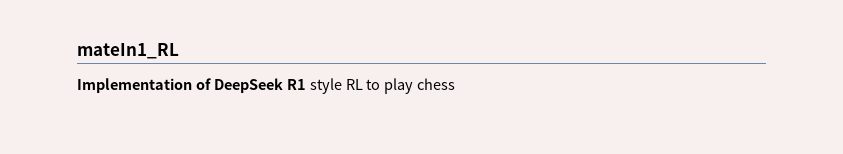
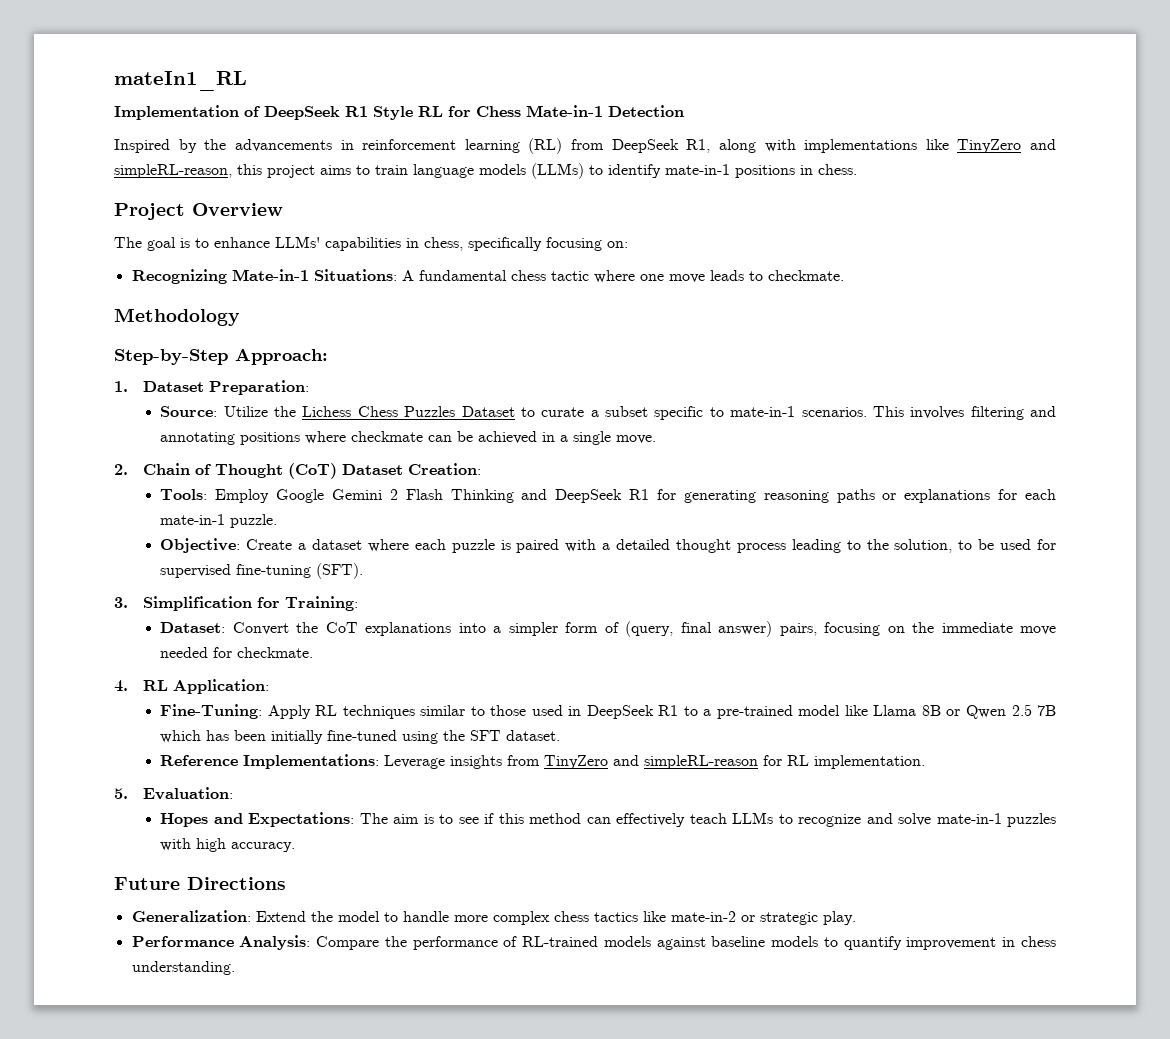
- Implementation of DeepSeek R1 style RL to play chess
+ Implementation of DeepSeek R1 Style RL for Chess Mate-in-1 Detection
+ Inspired by the advancements in reinforcement learning (RL) from DeepSeek R1, along with implementations like TinyZero and simpleRL-reason, this project aims to train language models (LLMs) to identify mate-in-1 positions in chess.
+ Project Overview
+ The goal is to enhance LLMs' capabilities in chess, specifically focusing on:
+ Recognizing Mate-in-1 Situations: A fundamental chess tactic where one move leads to checkmate.
+ Methodology
+ Step-by-Step Approach:
+ 1. Dataset Preparation:
+ Source: Utilize the Lichess Chess Puzzles Dataset to curate a subset specific to mate-in-1 scenarios. This involves filtering and annotating positions where checkmate can be achieved in a single move.
+ 2. Chain of Thought (CoT) Dataset Creation:
+ Tools: Employ Google Gemini 2 Flash Thinking and DeepSeek R1 for generating reasoning paths or explanations for each mate-in-1 puzzle.
+ Objective: Create a dataset where each puzzle is paired with a detailed thought process leading to the solution, to be used for supervised fine-tuning (SFT).
+ 3. Simplification for Training:
+ Dataset: Convert the CoT explanations into a simpler form of (query, final answer) pairs, focusing on the immediate move needed for checkmate.
+ 4. RL Application:
+ Fine-Tuning: Apply RL techniques similar to those used in DeepSeek R1 to a pre-trained model like Llama 8B or Qwen 2.5 7B which has been initially fine-tuned using the SFT dataset.
+ Reference Implementations: Leverage insights from TinyZero and simpleRL-reason for RL implementation.
+ 5. Evaluation:
+ Hopes and Expectations: The aim is to see if this method can effectively teach LLMs to recognize and solve mate-in-1 puzzles with high accuracy.
+ Future Directions
+ Generalization: Extend the model to handle more complex chess tactics like mate-in-2 or strategic play.
+ Performance Analysis: Compare the performance of RL-trained models against baseline models to quantify improvement in chess understanding.

